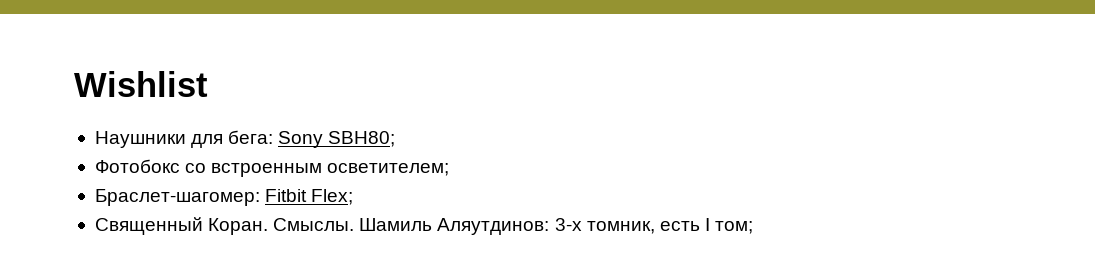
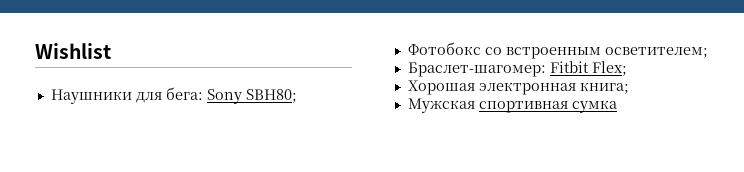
- Священный Коран. Смыслы. Шамиль Аляутдинов: 3-х томник, есть I том;
+ Хорошая электронная книга;
+ Мужская спортивная сумка

